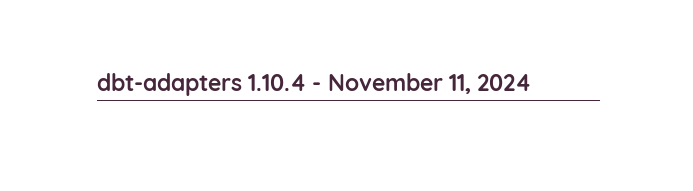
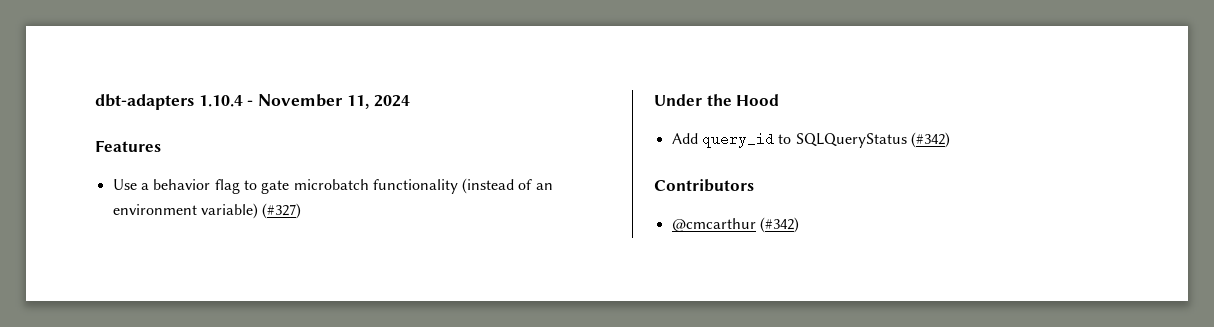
+ Features
+ Use a behavior flag to gate microbatch functionality (instead of an environment variable) (#327)
+ Under the Hood
+ Add query_id to SQLQueryStatus (#342)
+ Contributors
+ @cmcarthur (#342)

